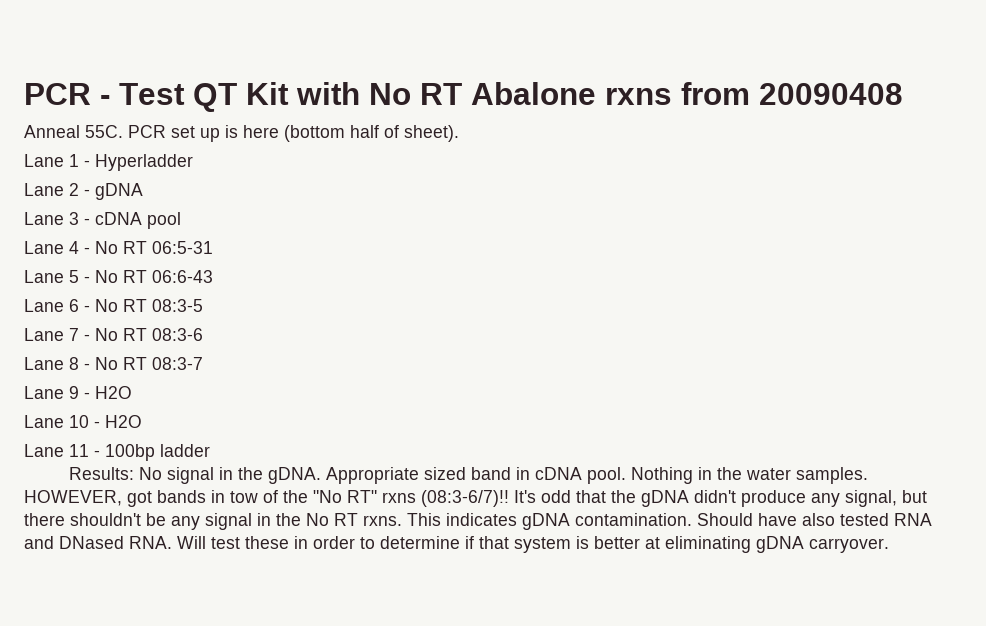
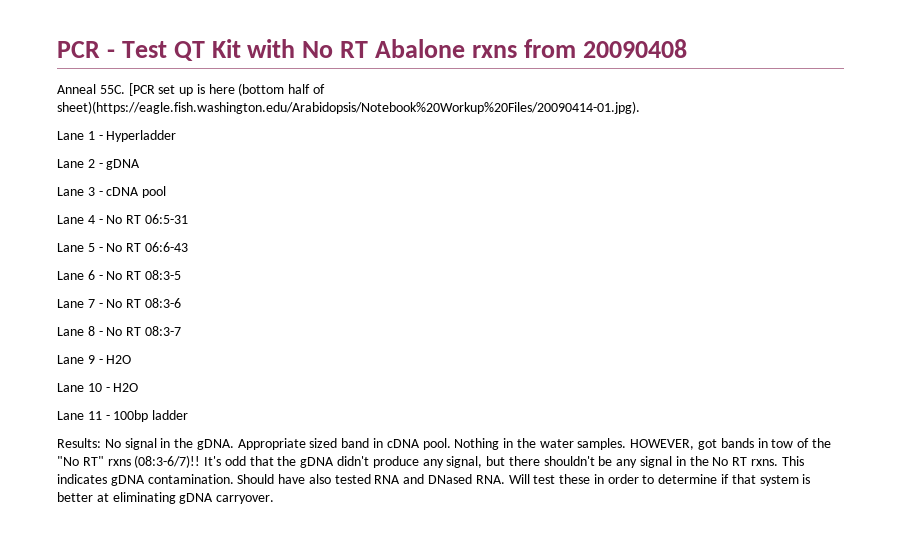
- PCR set up is here (bottom half of sheet).
+ [PCR set up is here (bottom half of sheet)(https://eagle.fish.washington.edu/Arabidopsis/Notebook%20Workup%20Files/20090414-01.jpg).

